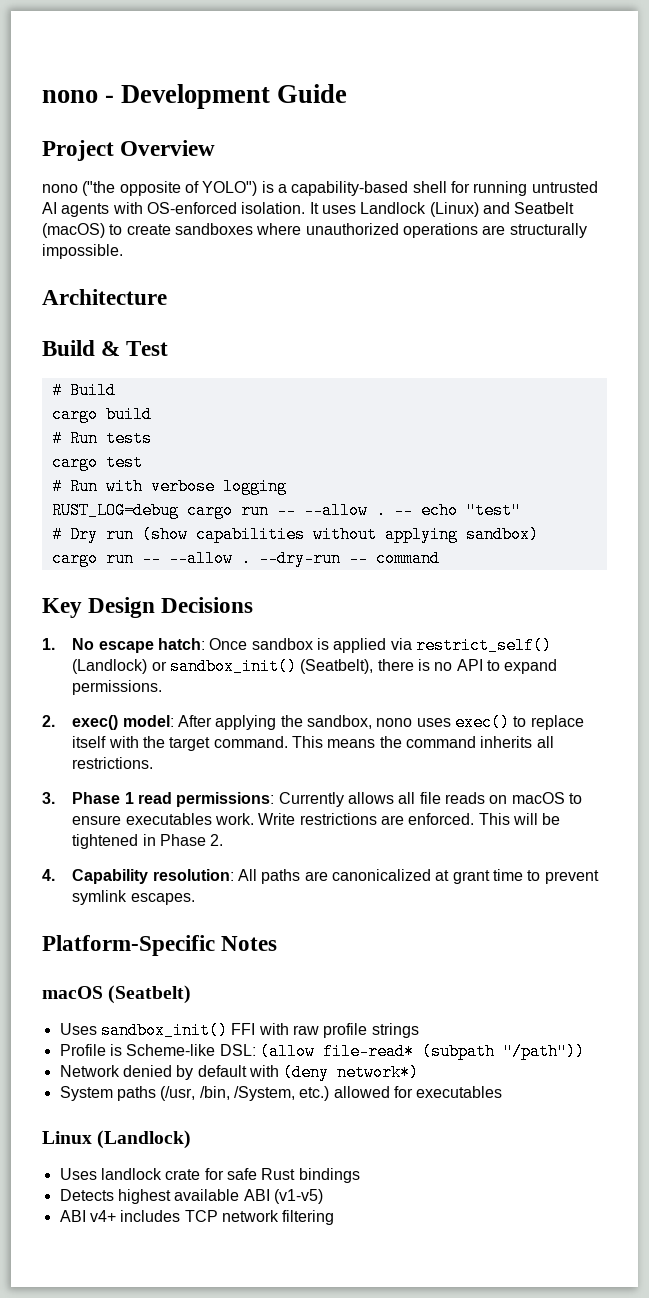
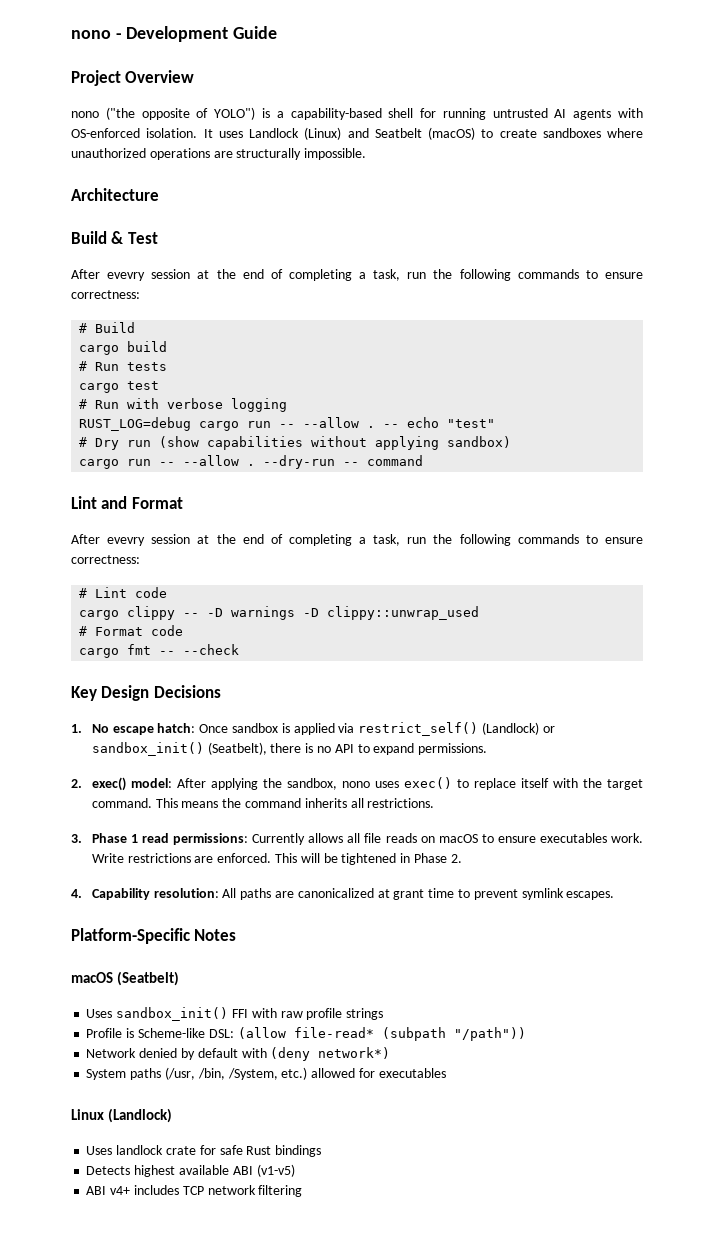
  Build & Test
+ After evevry session at the end of completing a task, run the following commands to ensure correctness:
+ Lint and Format
+ After evevry session at the end of completing a task, run the following commands to ensure correctness:
+ # Lint code
+ cargo clippy -- -D warnings -D clippy::unwrap_used
+ # Format code
+ cargo fmt -- --check

